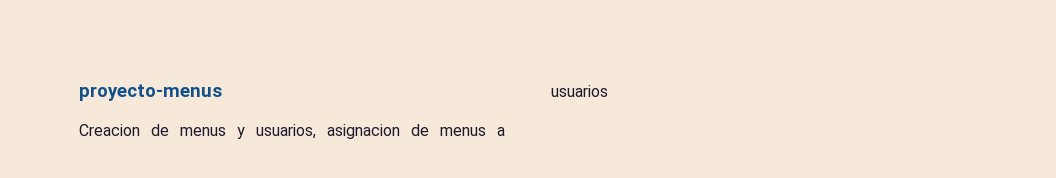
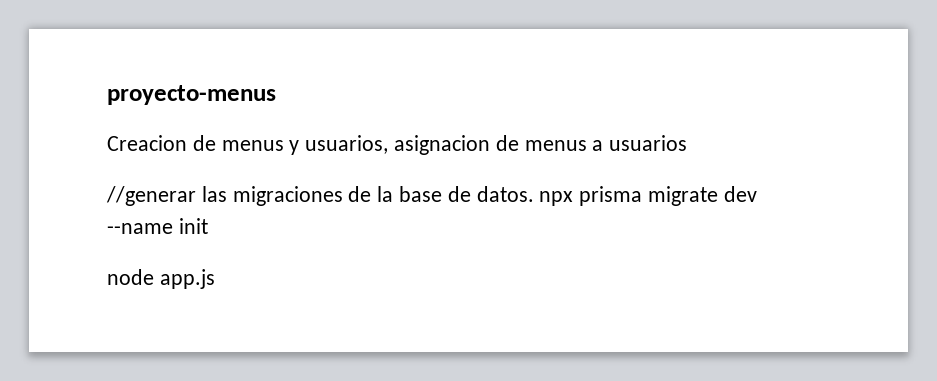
+ //generar las migraciones de la base de datos. npx prisma migrate dev --name init
+ node app.js

